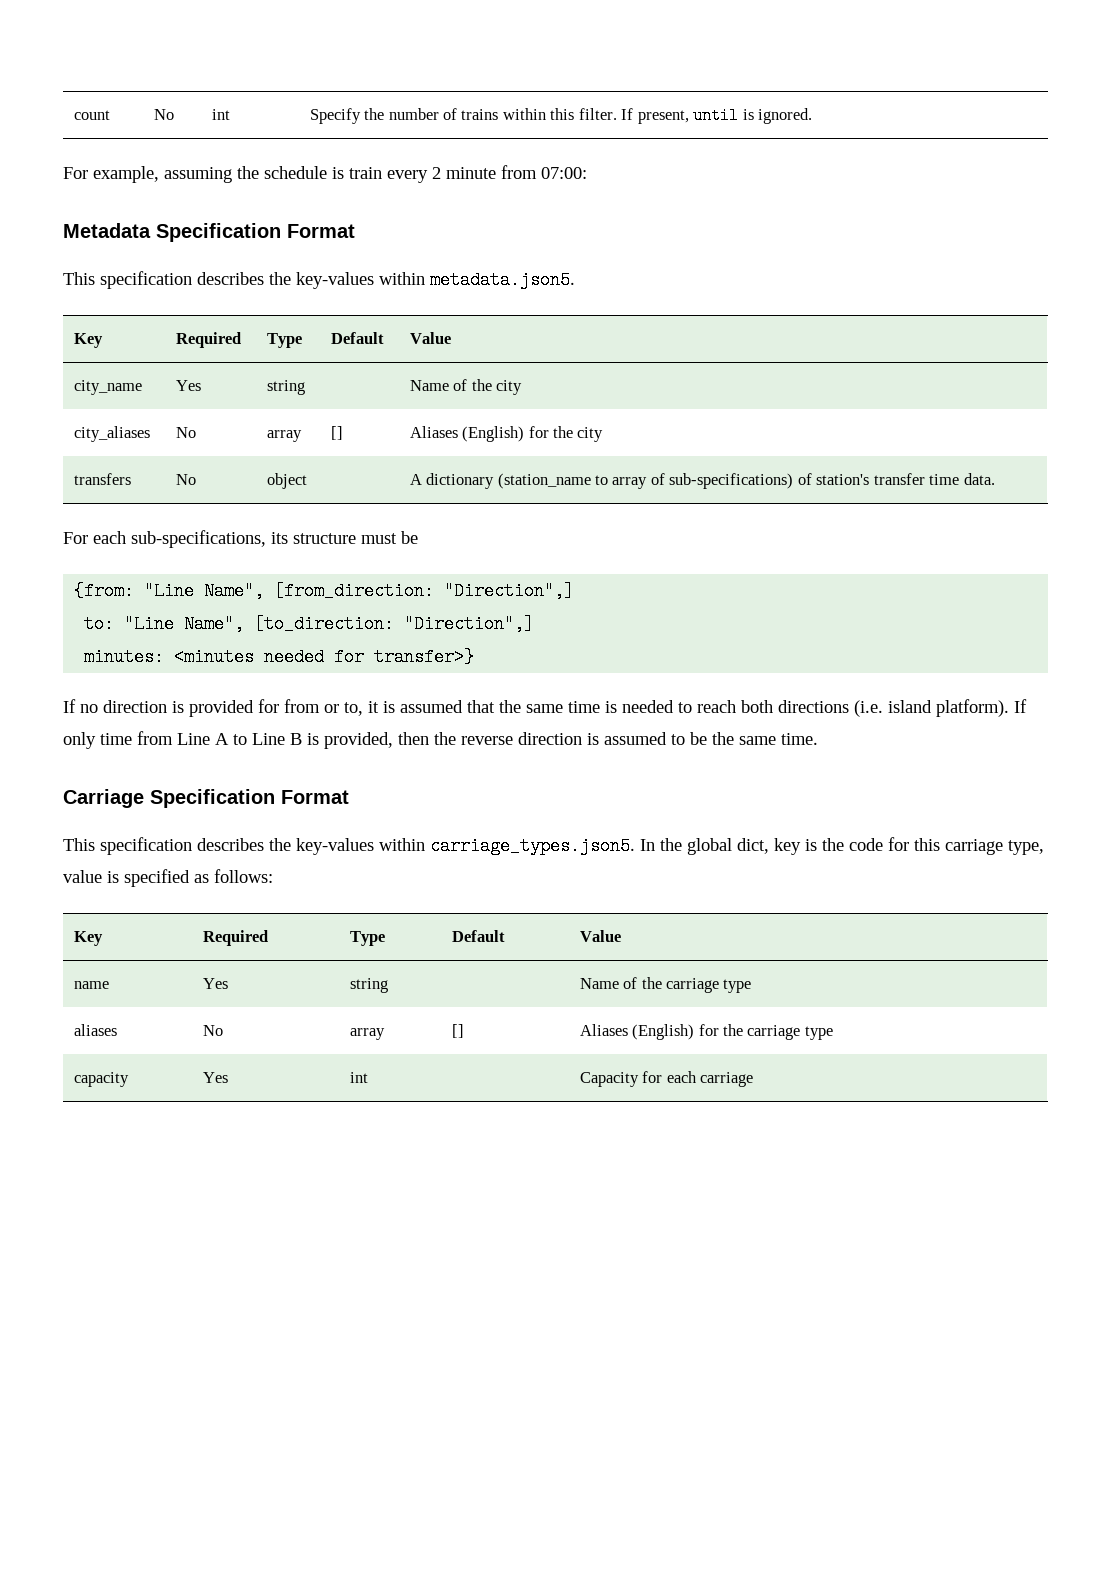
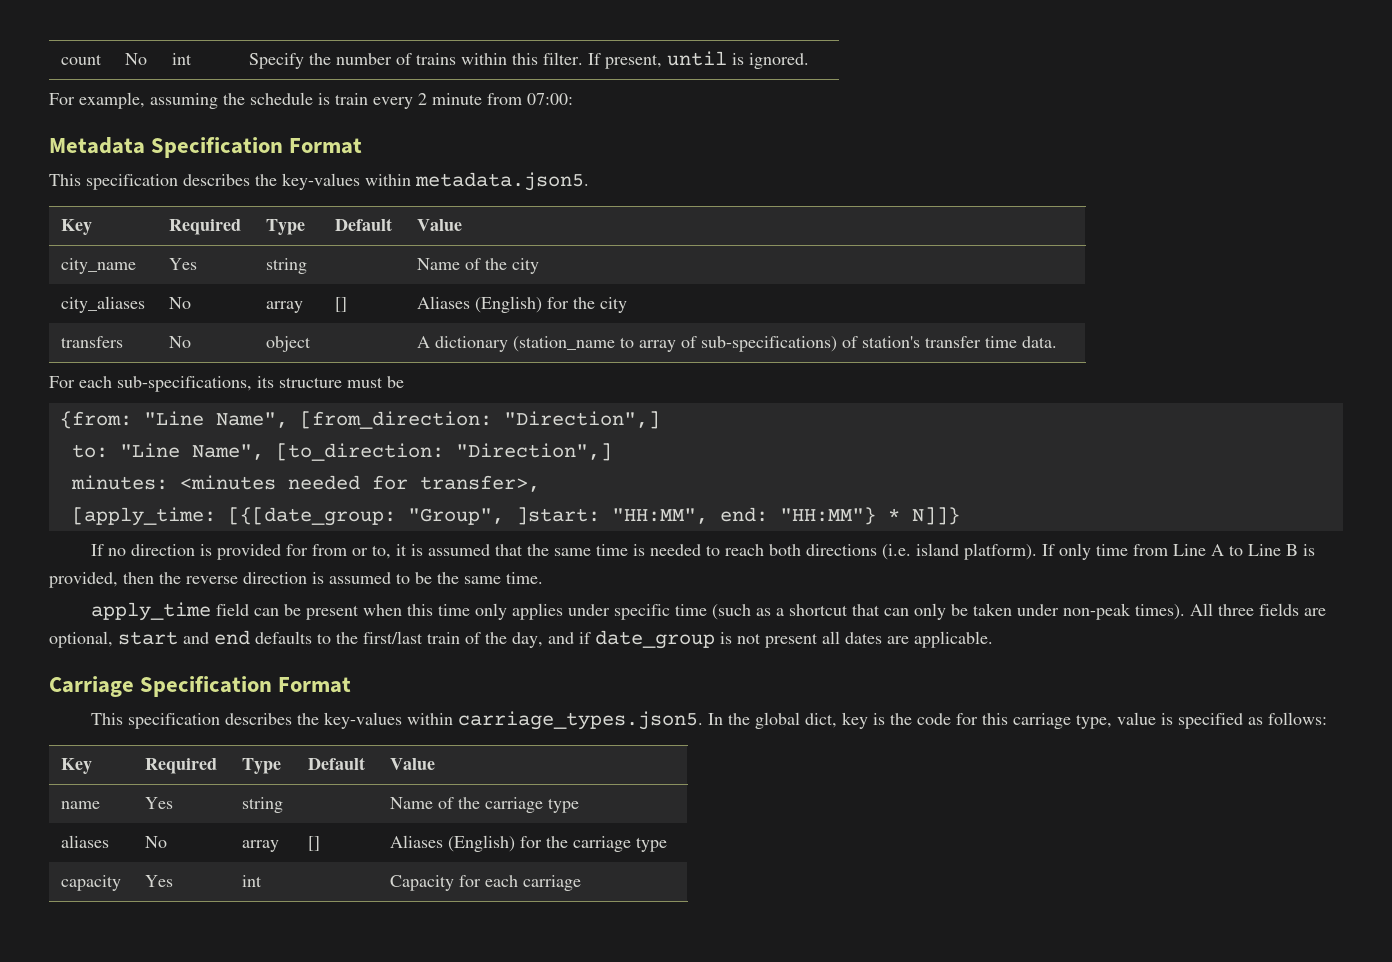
- minutes: <minutes needed for transfer>}
+ minutes: <minutes needed for transfer>,
+ [apply_time: [{[date_group: "Group", ]start: "HH:MM", end: "HH:MM"} * N]]}
+ apply_time field can be present when this time only applies under specific time (such as a shortcut that can only be taken under non-peak times). All three fields are optional, start and end defaults to the first/last train of the day, and if date_group is not present all dates are applicable.

